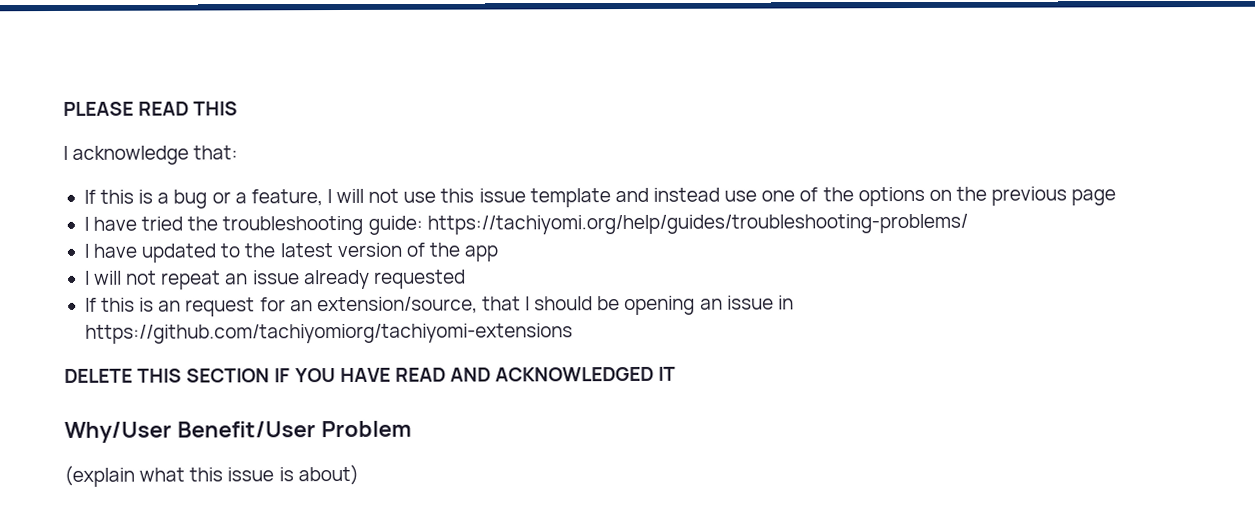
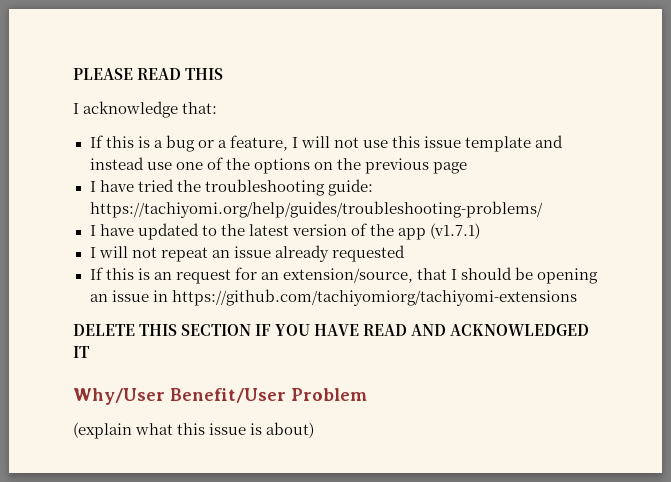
- I have updated to the latest version of the app
+ I have updated to the latest version of the app (v1.7.1)

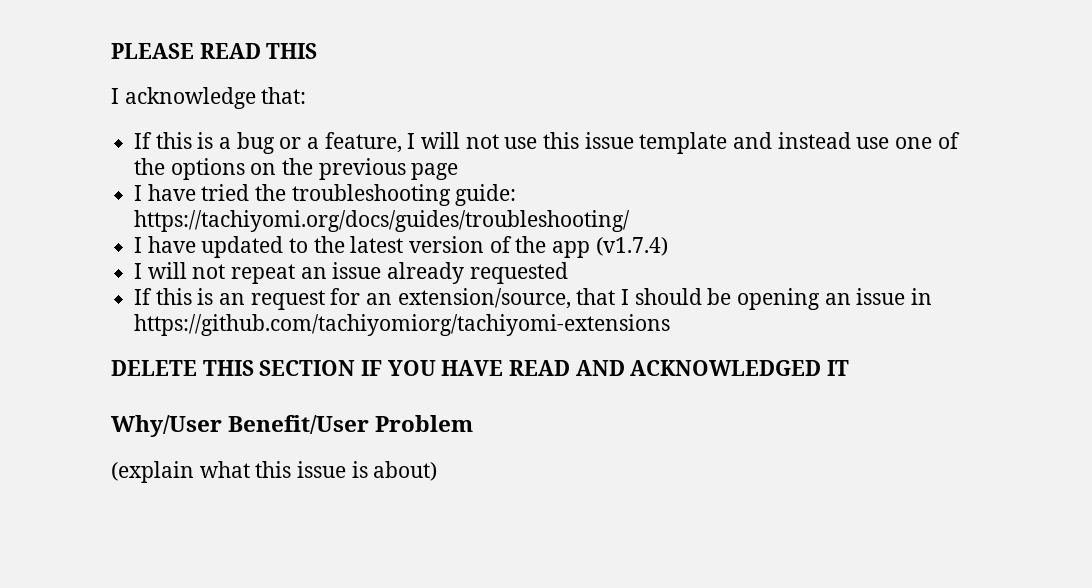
- I have tried the troubleshooting guide: https://tachiyomi.org/help/guides/troubleshooting-problems/
+ I have tried the troubleshooting guide: https://tachiyomi.org/docs/guides/troubleshooting/
- I have updated to the latest version of the app (v1.7.1)
+ I have updated to the latest version of the app (v1.7.4)

